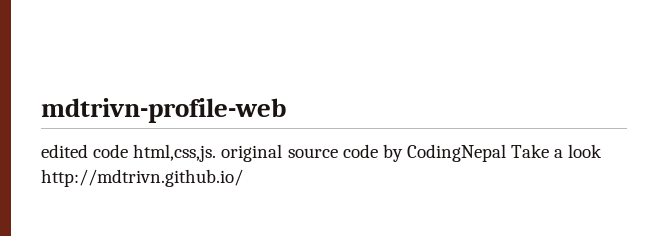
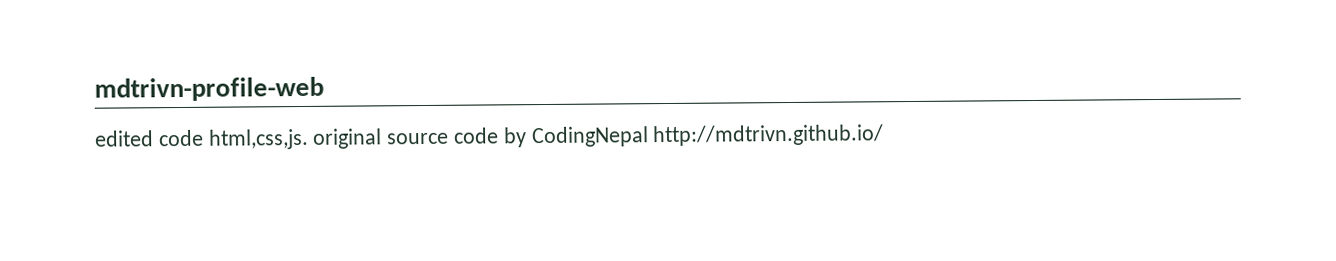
- edited code html,css,js. original source code by CodingNepal Take a look http://mdtrivn.github.io/
+ edited code html,css,js. original source code by CodingNepal http://mdtrivn.github.io/

